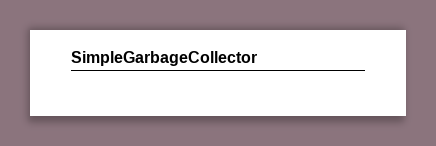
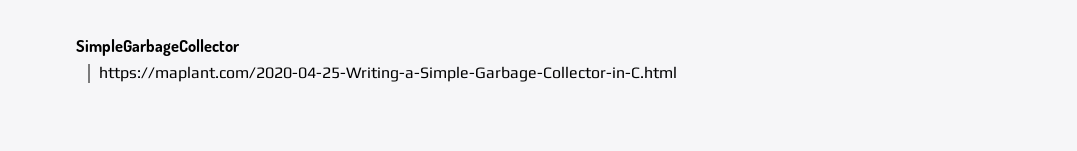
+ https://maplant.com/2020-04-25-Writing-a-Simple-Garbage-Collector-in-C.html

